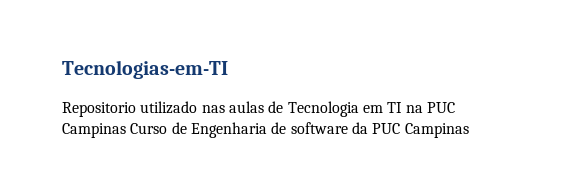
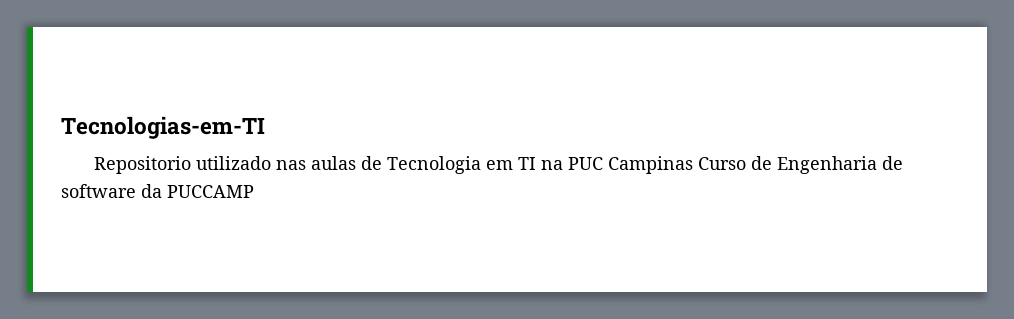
- Repositorio utilizado nas aulas de Tecnologia em TI na PUC Campinas Curso de Engenharia de software da PUC Campinas
+ Repositorio utilizado nas aulas de Tecnologia em TI na PUC Campinas Curso de Engenharia de software da PUCCAMP

